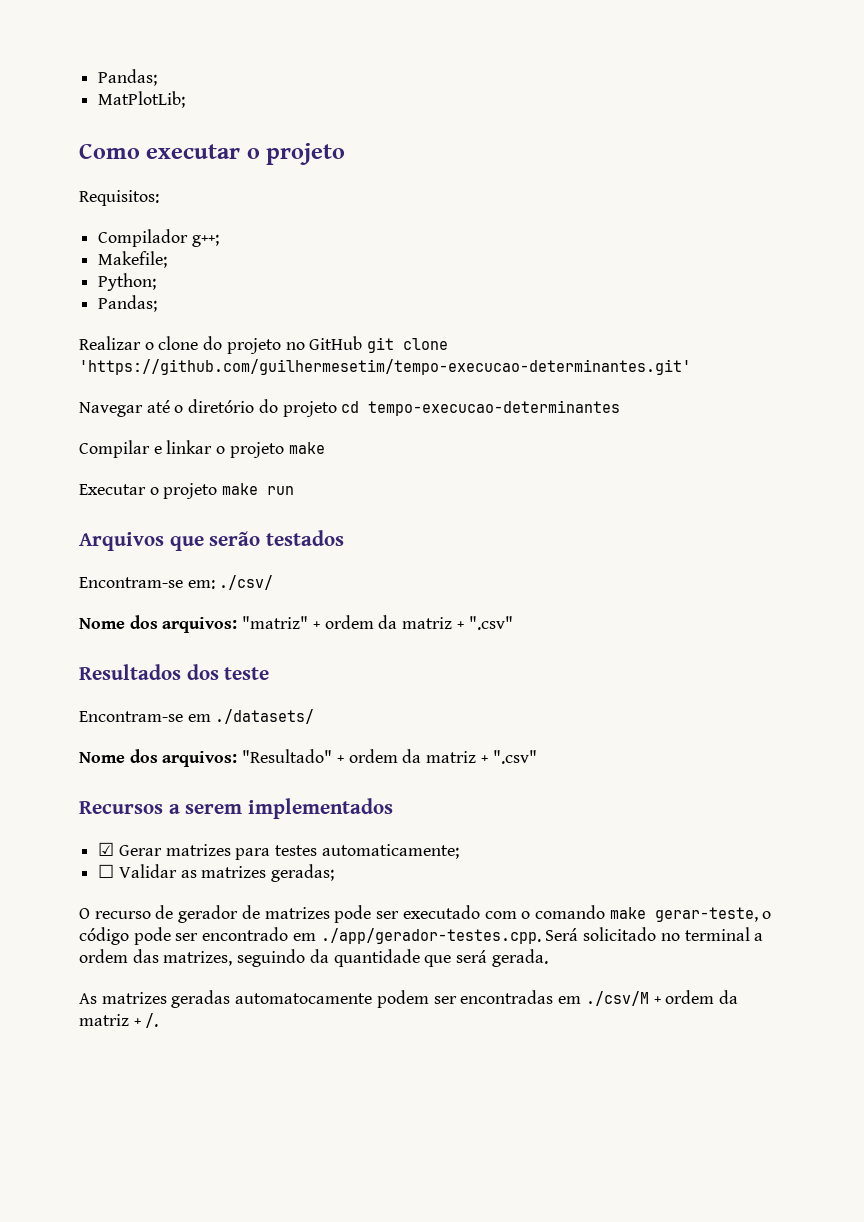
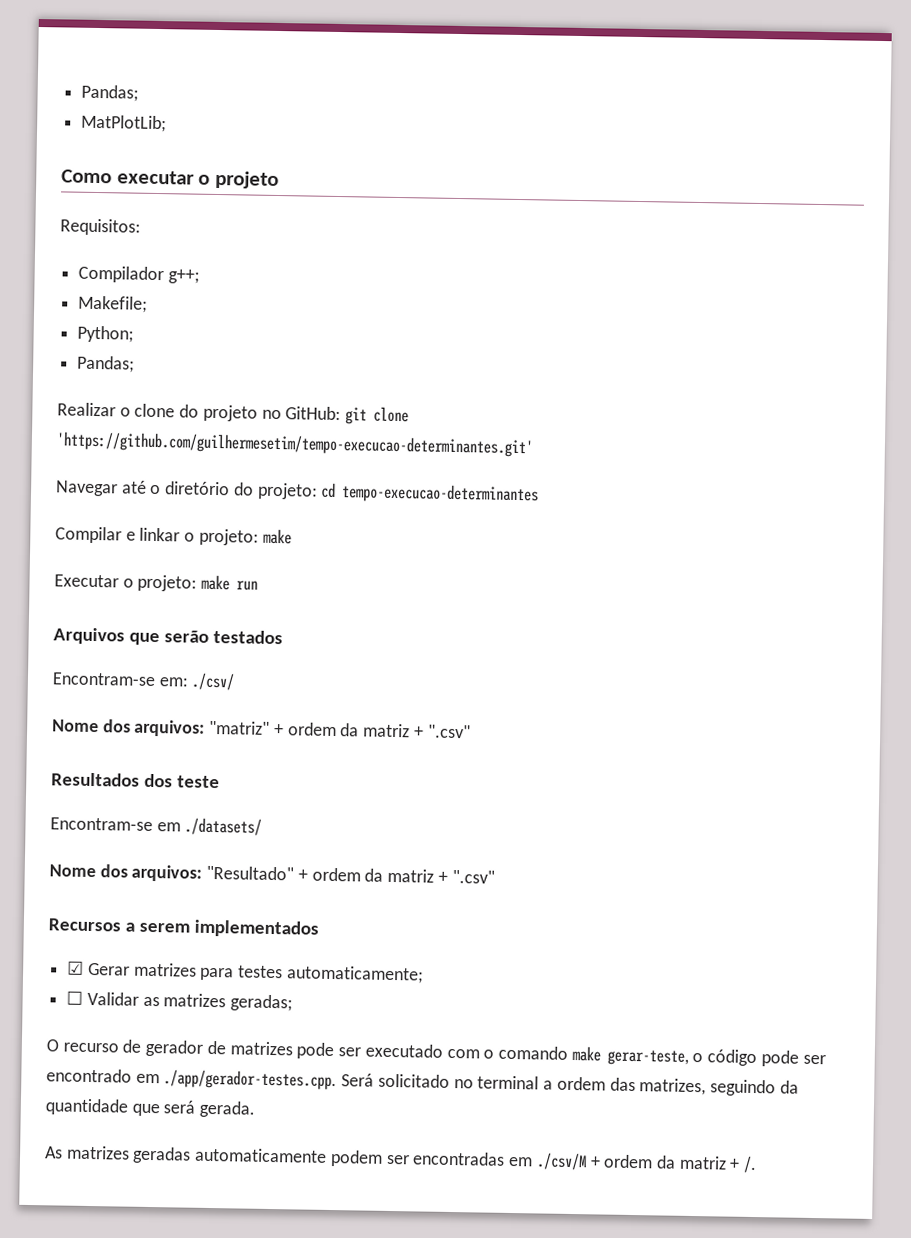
- Realizar o clone do projeto no GitHub git clone 'https://github.com/guilhermesetim/tempo-execucao-determinantes.git'
+ Realizar o clone do projeto no GitHub: git clone 'https://github.com/guilhermesetim/tempo-execucao-determinantes.git'
- Navegar até o diretório do projeto cd tempo-execucao-determinantes
+ Navegar até o diretório do projeto: cd tempo-execucao-determinantes
- Compilar e linkar o projeto make
+ Compilar e linkar o projeto: make
- Executar o projeto make run
+ Executar o projeto: make run
- As matrizes geradas automatocamente podem ser encontradas em ./csv/M + ordem da matriz + /.
+ As matrizes geradas automaticamente podem ser encontradas em ./csv/M + ordem da matriz + /.

